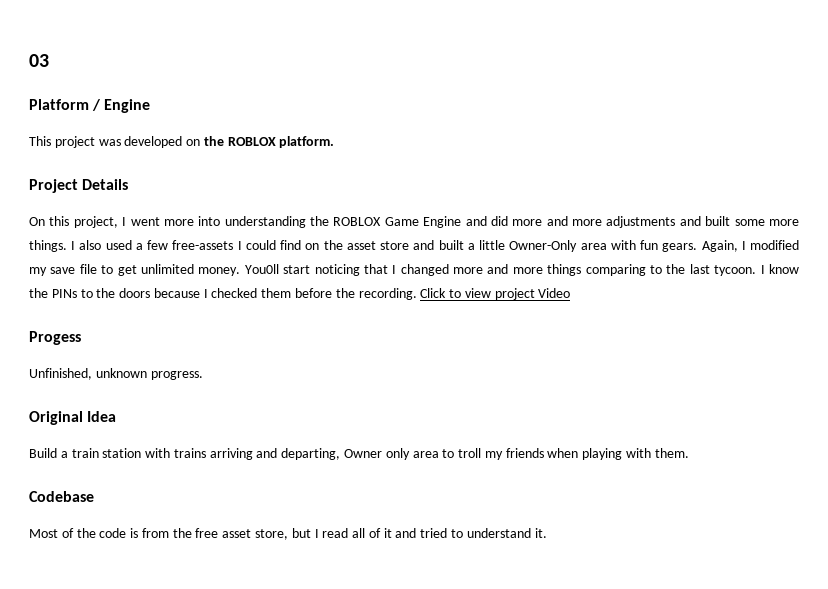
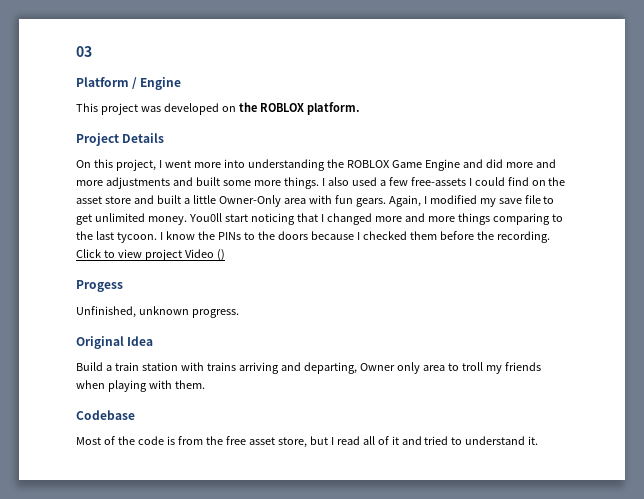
- Click to view project Video
+ Click to view project Video ()

